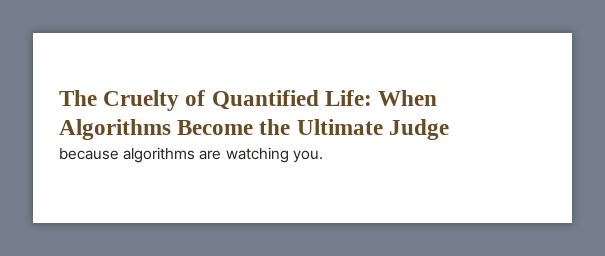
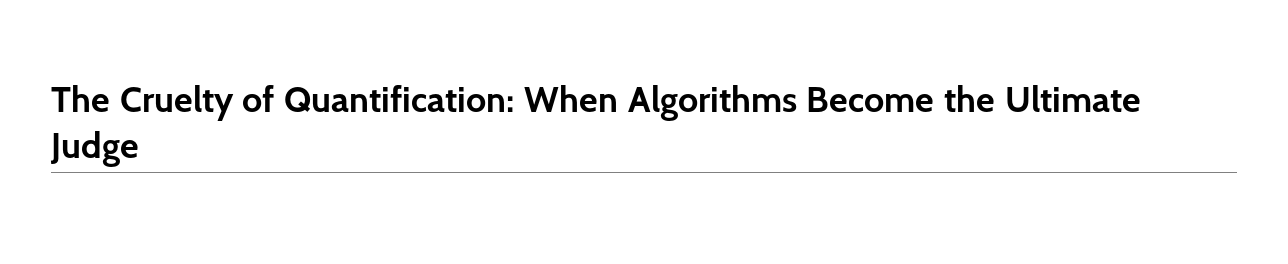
- The Cruelty of Quantified Life: When Algorithms Become the Ultimate Judge
+ The Cruelty of Quantification: When Algorithms Become the Ultimate Judge
- because algorithms are watching you.

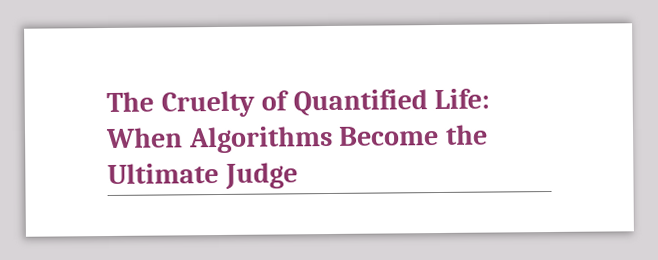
- The Cruelty of Quantification: When Algorithms Become the Ultimate Judge
+ The Cruelty of Quantified Life: When Algorithms Become the Ultimate Judge

